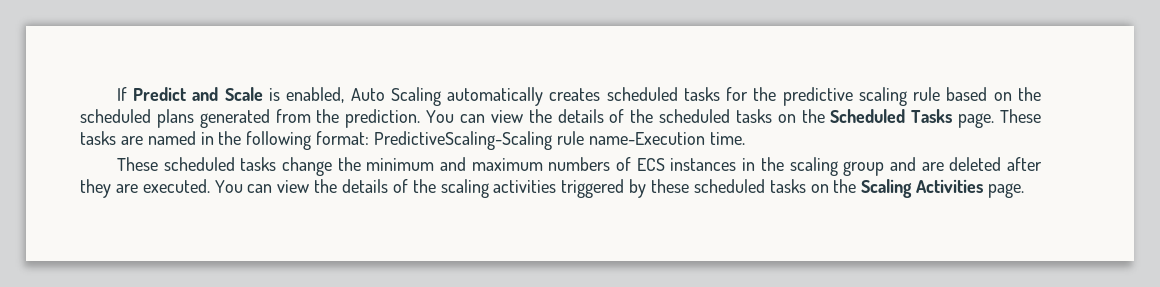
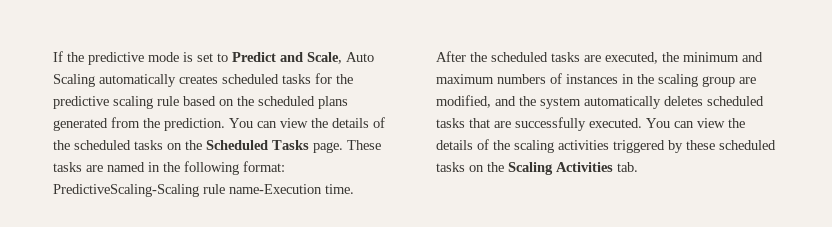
- If Predict and Scale is enabled, Auto Scaling automatically creates scheduled tasks for the predictive scaling rule based on the scheduled plans generated from the prediction.
+ If the predictive mode is set to Predict and Scale, Auto Scaling automatically creates scheduled tasks for the predictive scaling rule based on the scheduled plans generated from the prediction.
- These scheduled tasks change the minimum and maximum numbers of ECS instances in the scaling group and are deleted after they are executed.
+ After the scheduled tasks are executed, the minimum and maximum numbers of instances in the scaling group are modified, and the system automatically deletes scheduled tasks that are successfully executed.
- You can view the details of the scaling activities triggered by these scheduled tasks on the Scaling Activities page.
+ You can view the details of the scaling activities triggered by these scheduled tasks on the Scaling Activities tab.

